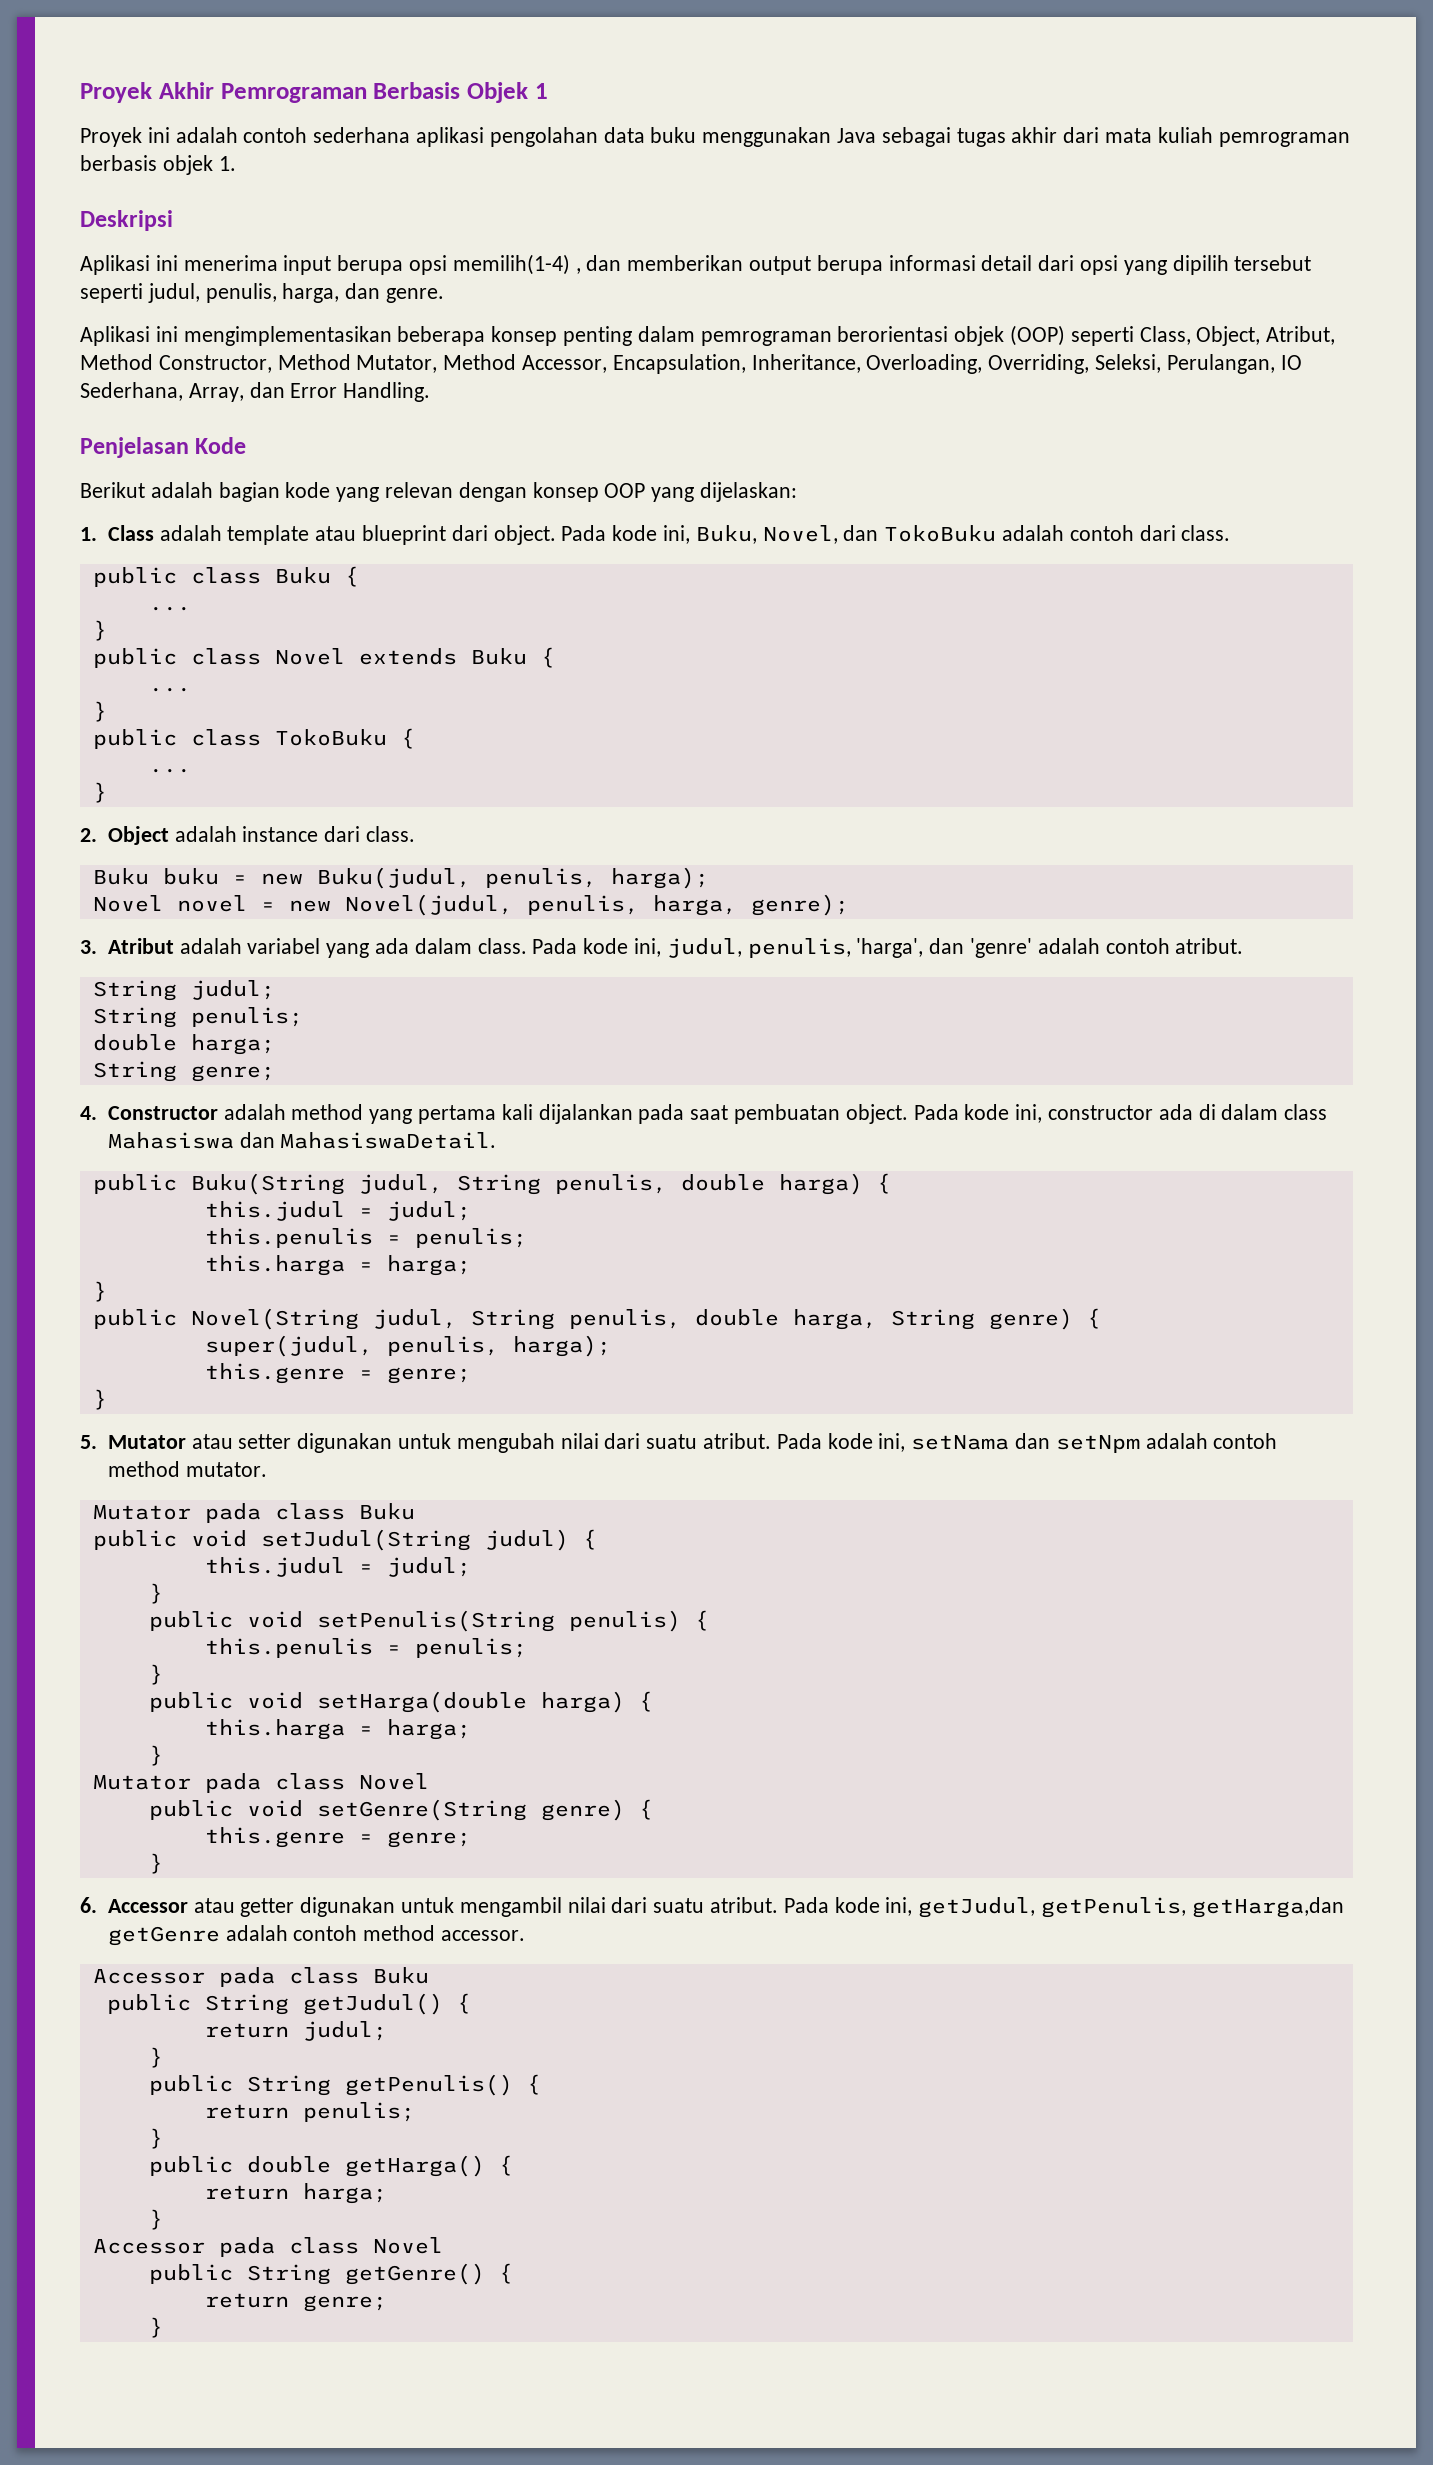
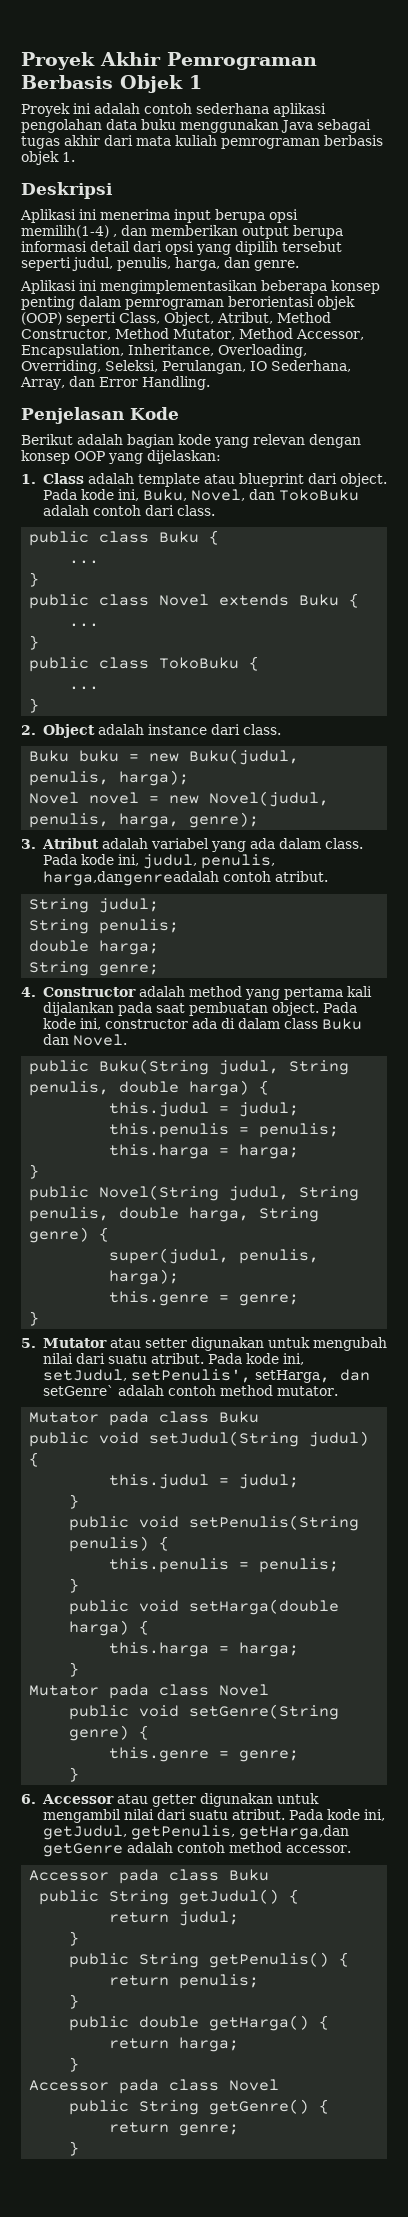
- Pada kode ini, judul, penulis, 'harga', dan 'genre' adalah contoh atribut.
+ Pada kode ini, judul, penulis, harga,dangenreadalah contoh atribut.
- Pada kode ini, constructor ada di dalam class Mahasiswa dan MahasiswaDetail.
+ Pada kode ini, constructor ada di dalam class Buku dan Novel.
- Pada kode ini, setNama dan setNpm adalah contoh method mutator.
+ Pada kode ini, setJudul, setPenulis', setHarga, dan setGenre` adalah contoh method mutator.

